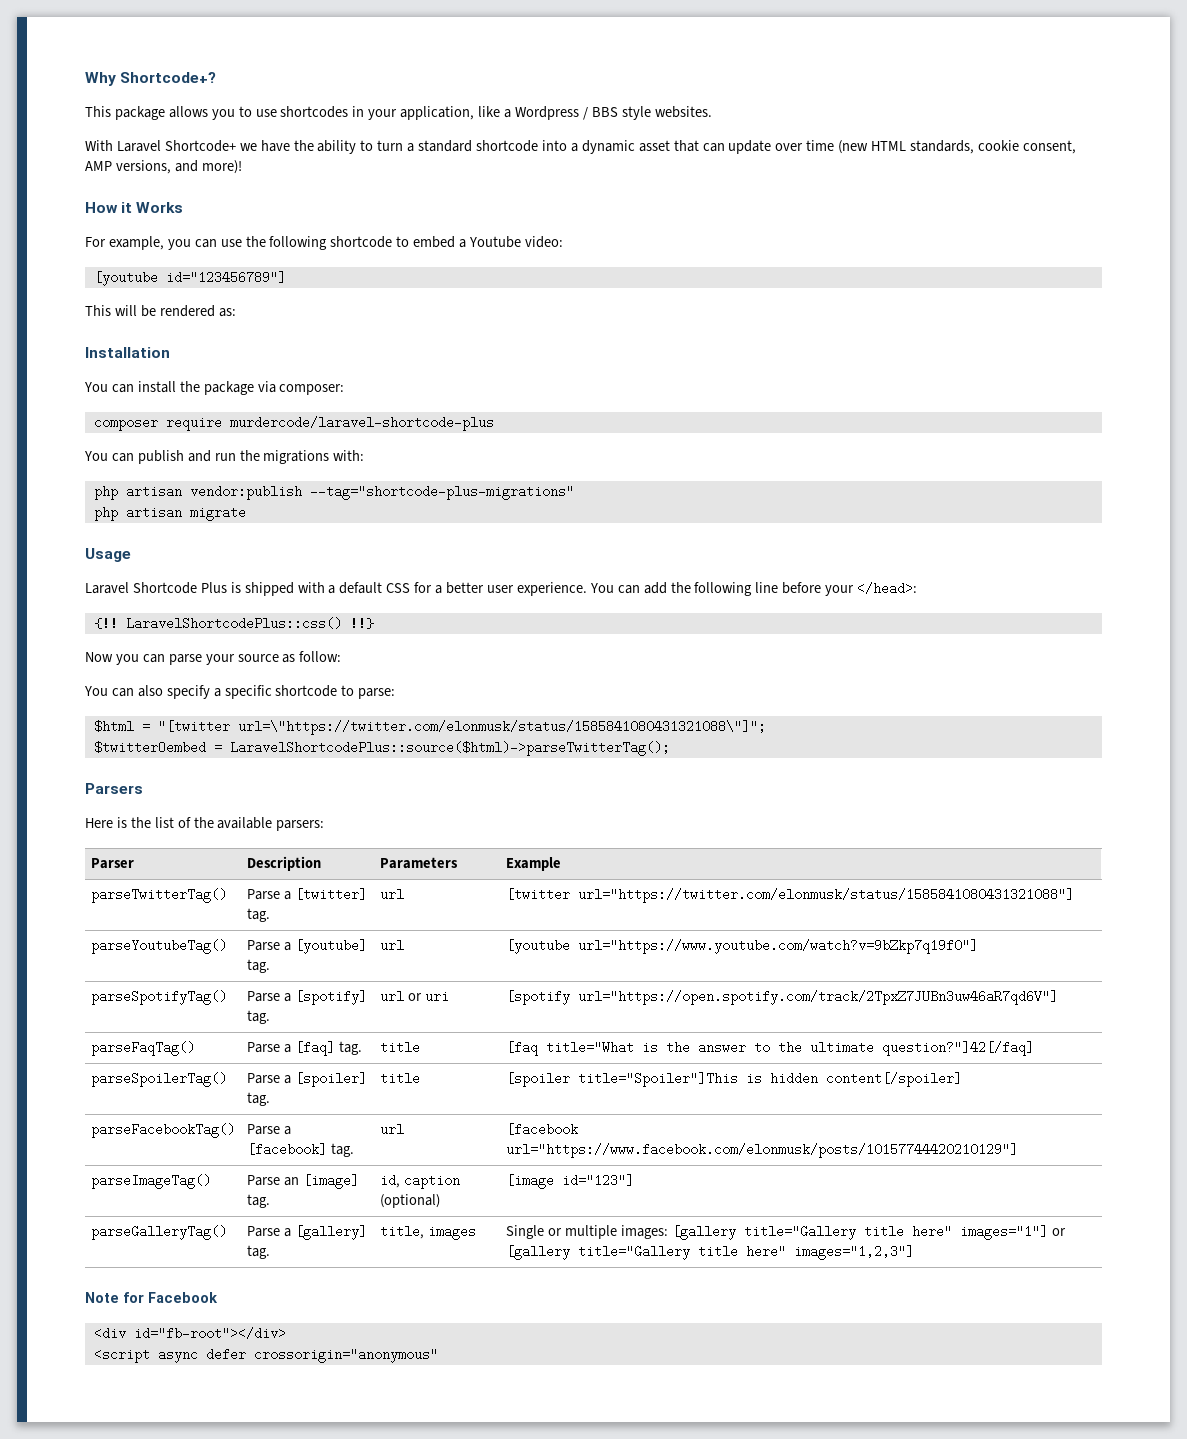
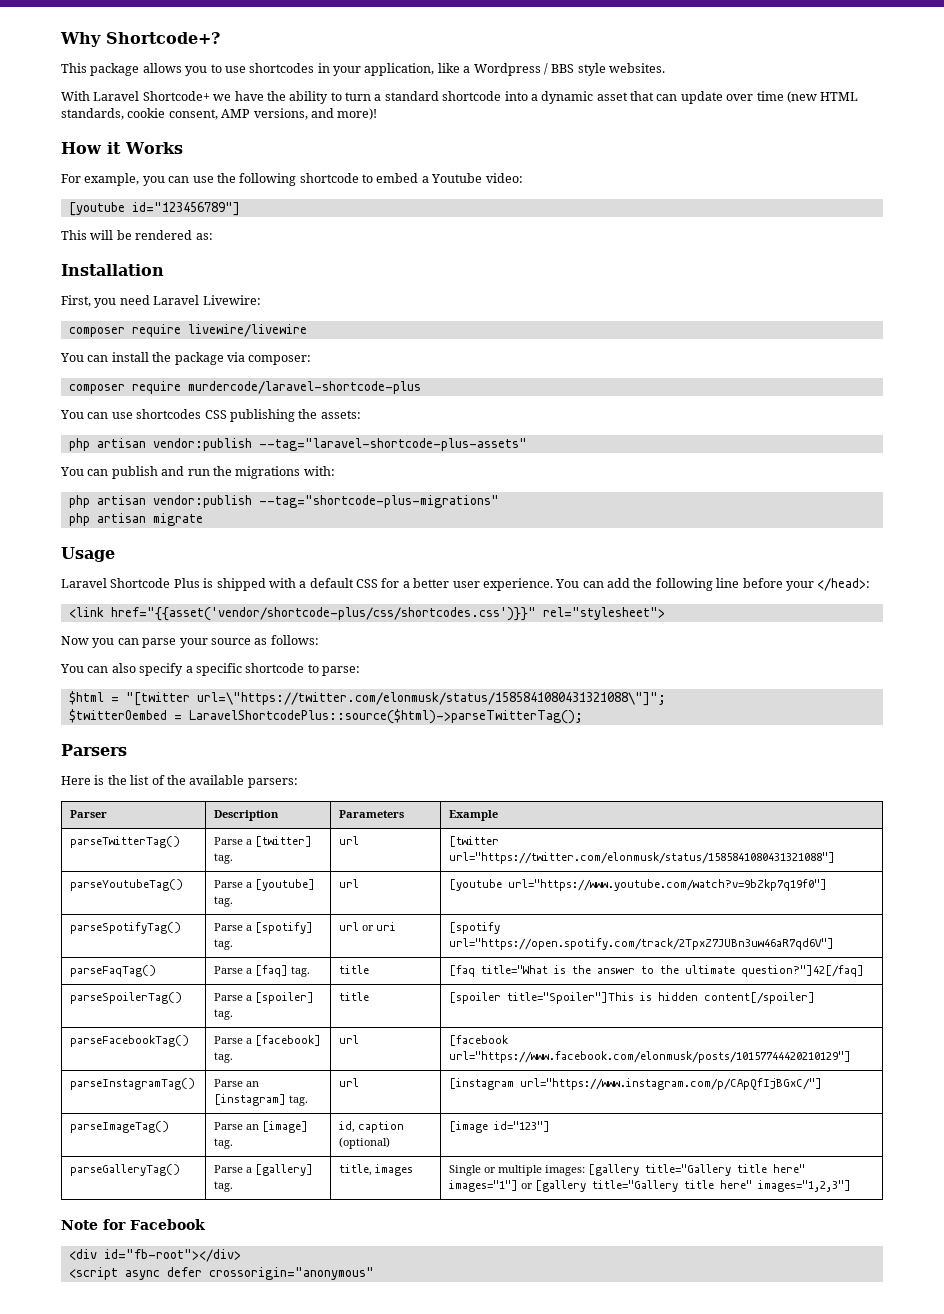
+ First, you need Laravel Livewire:
+ composer require livewire/livewire
+ You can use shortcodes CSS publishing the assets:
+ php artisan vendor:publish --tag="laravel-shortcode-plus-assets"
- {!! LaravelShortcodePlus::css() !!}
+ <link href="{{asset('vendor/shortcode-plus/css/shortcodes.css')}}" rel="stylesheet">
- Now you can parse your source as follow:
+ Now you can parse your source as follows:
+ parseInstagramTag() | Parse an [instagram] tag. | url | [instagram url="https://www.instagram.com/p/CApQfIjBGxC/"]

